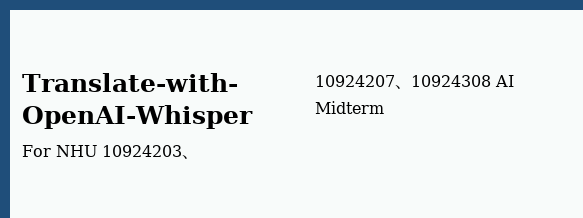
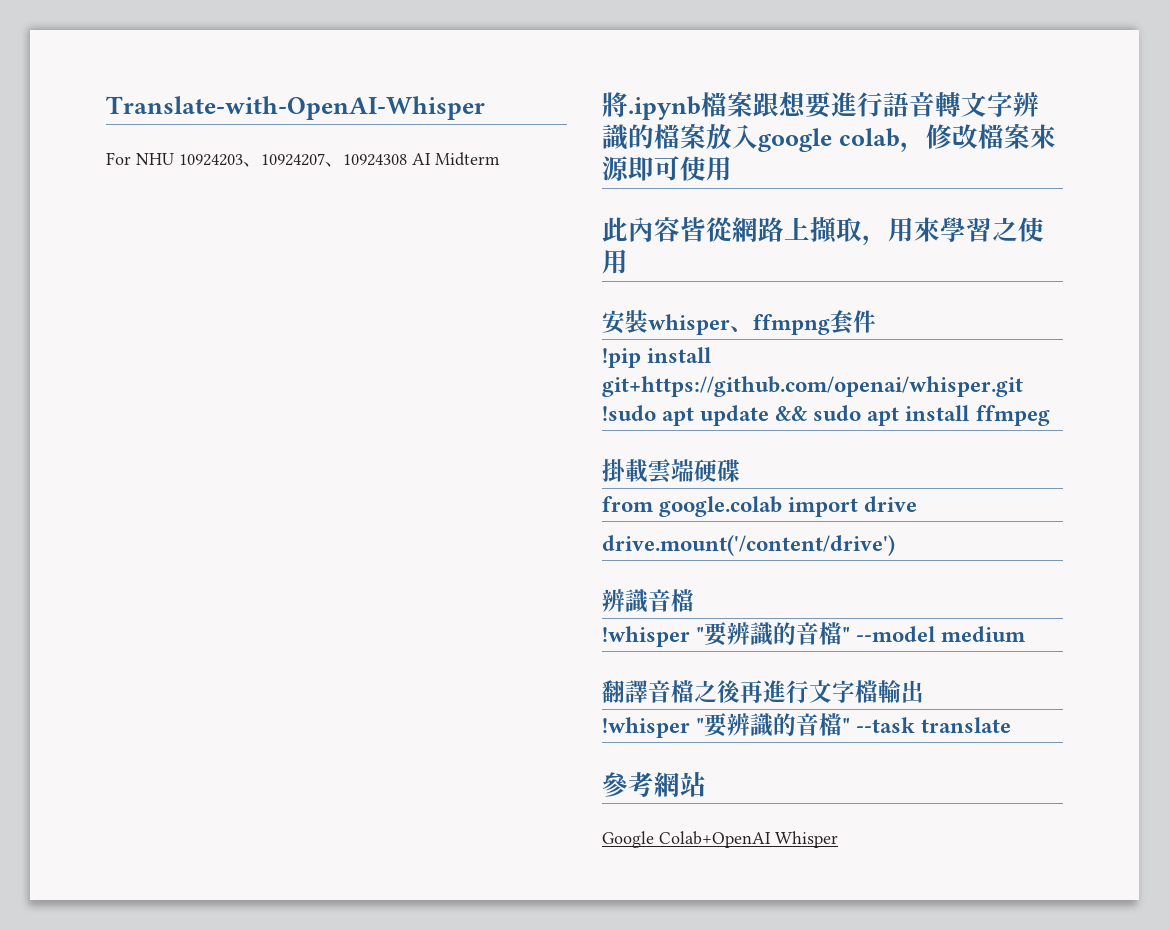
+ 將.ipynb檔案跟想要進行語音轉文字辨識的檔案放入google colab，修改檔案來源即可使用
+ 此內容皆從網路上擷取，用來學習之使用
+ 安裝whisper、ffmpng套件
+ !pip install git+https://github.com/openai/whisper.git !sudo apt update && sudo apt install ffmpeg
+ 掛載雲端硬碟
+ from google.colab import drive
+ drive.mount('/content/drive')
+ 辨識音檔
+ !whisper "要辨識的音檔" --model medium
+ 翻譯音檔之後再進行文字檔輸出
+ !whisper "要辨識的音檔" --task translate
+ 參考網站
+ Google Colab+OpenAI Whisper

